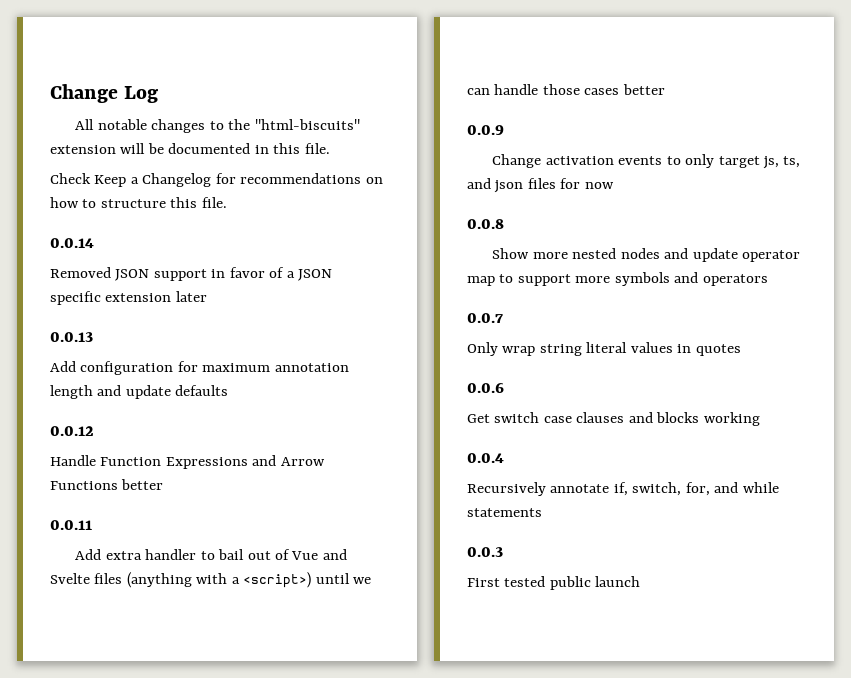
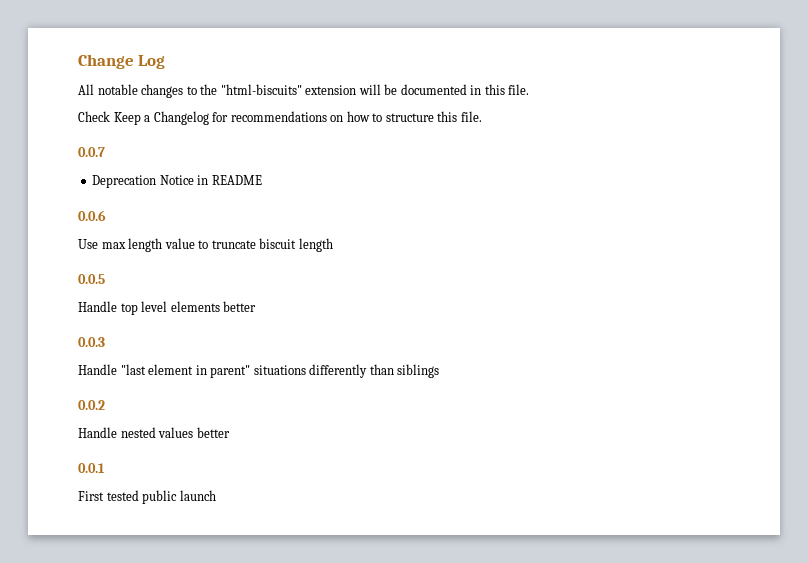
- 0.0.14
- Removed JSON support in favor of a JSON specific extension later
- 0.0.13
- Add configuration for maximum annotation length and update defaults
- 0.0.12
- Handle Function Expressions and Arrow Functions better
- 0.0.11
- Add extra handler to bail out of Vue and Svelte files (anything with a <script>) until we can handle those cases better
- 0.0.9
- Change activation events to only target js, ts, and json files for now
- 0.0.8
- Show more nested nodes and update operator map to support more symbols and operators
  0.0.7
- Only wrap string literal values in quotes
+ Deprecation Notice in README
  0.0.6
- Get switch case clauses and blocks working
- 0.0.4
- Recursively annotate if, switch, for, and while statements
+ Use max length value to truncate biscuit length
+ 0.0.5
+ Handle top level elements better
  0.0.3
+ Handle "last element in parent" situations differently than siblings
+ 0.0.2
+ Handle nested values better
+ 0.0.1

